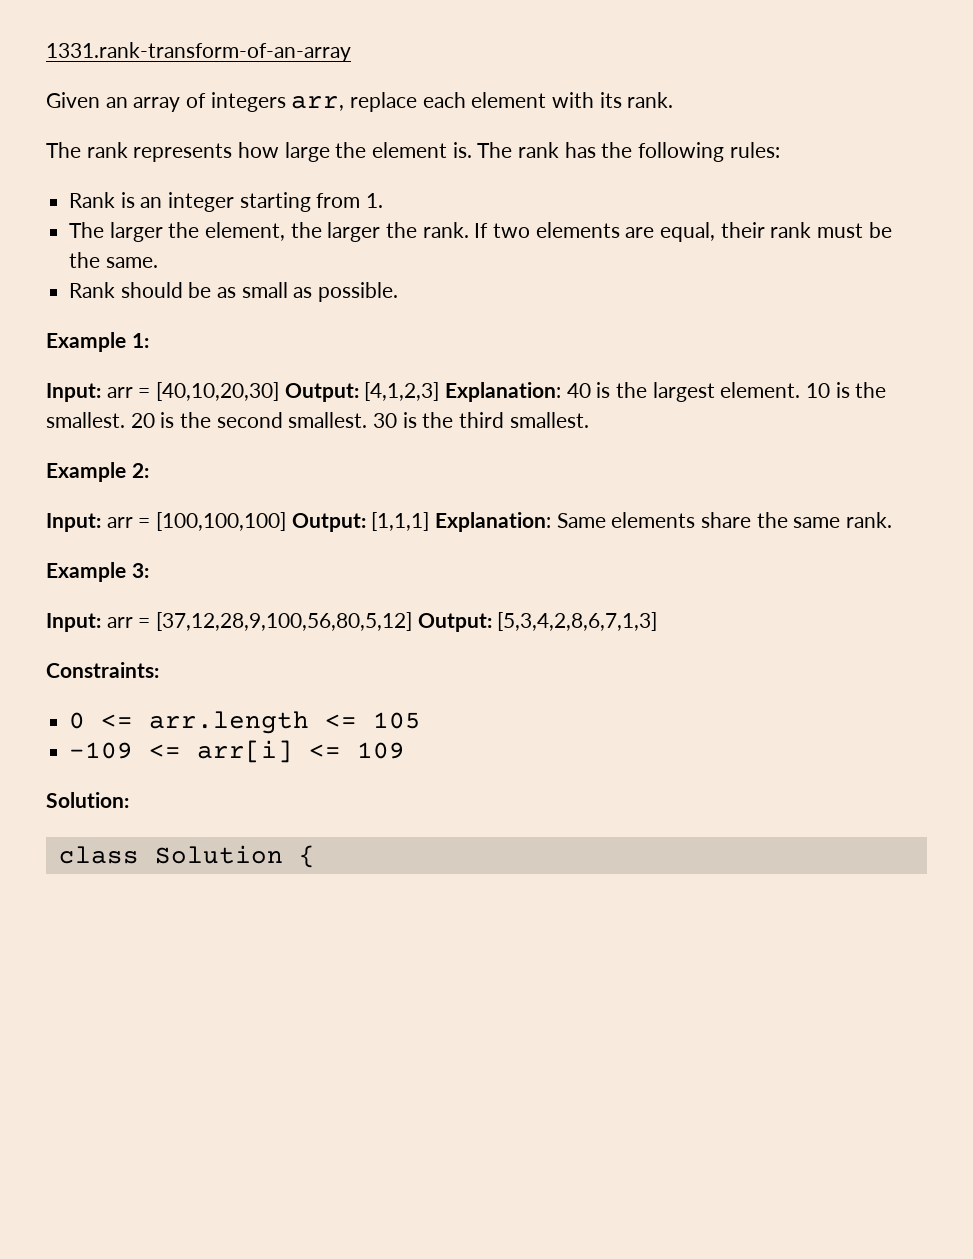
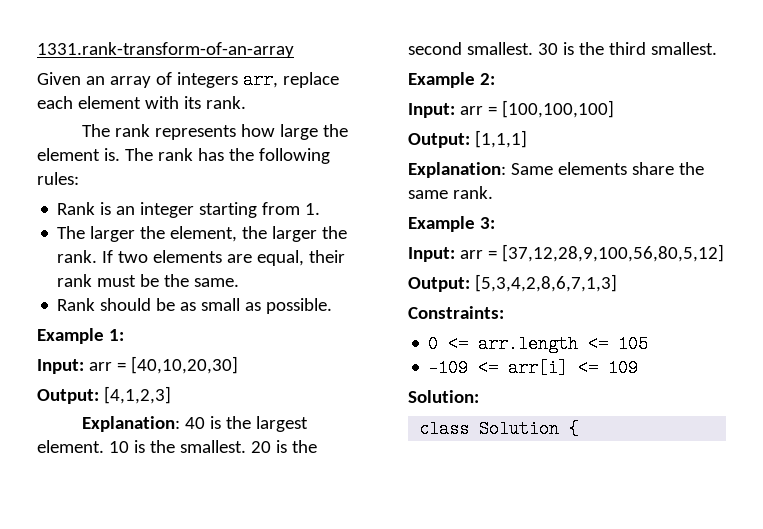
- Input: arr = [40,10,20,30] Output: [4,1,2,3] Explanation: 40 is the largest element.
+ Input: arr = [40,10,20,30]
+ Output: [4,1,2,3]
+ Explanation: 40 is the largest element.
- Input: arr = [100,100,100] Output: [1,1,1] Explanation: Same elements share the same rank.
+ Input: arr = [100,100,100]
+ Output: [1,1,1]
+ Explanation: Same elements share the same rank.
- Input: arr = [37,12,28,9,100,56,80,5,12] Output: [5,3,4,2,8,6,7,1,3]
+ Input: arr = [37,12,28,9,100,56,80,5,12]
+ Output: [5,3,4,2,8,6,7,1,3]

